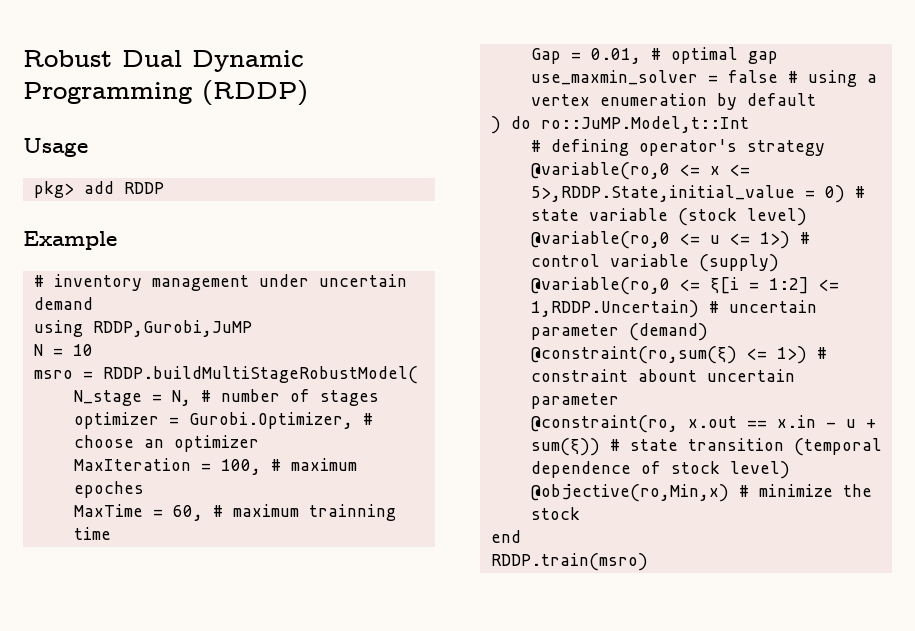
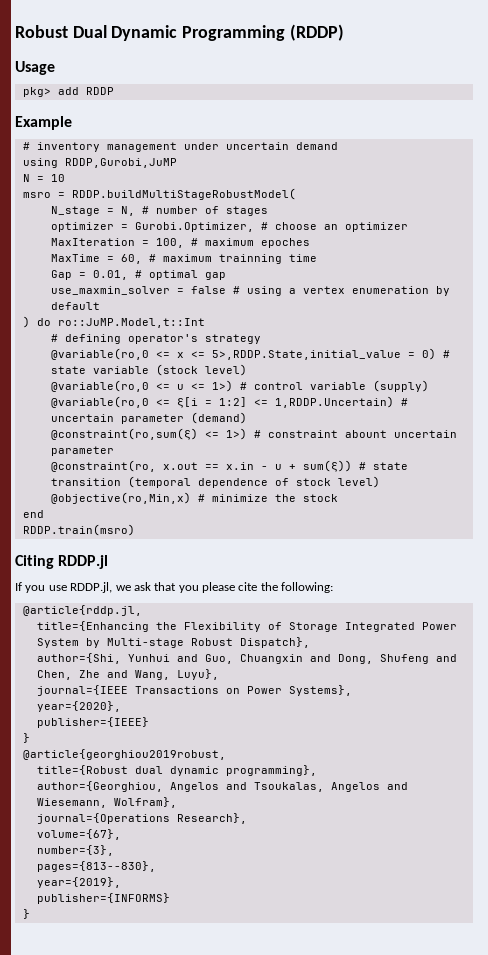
+ Citing RDDP.jl
+ If you use RDDP.jl, we ask that you please cite the following:
+ @article{rddp.jl,
+ title={Enhancing the Flexibility of Storage Integrated Power System by Multi-stage Robust Dispatch},
+ author={Shi, Yunhui and Guo, Chuangxin and Dong, Shufeng and Chen, Zhe and Wang, Luyu},
+ journal={IEEE Transactions on Power Systems},
+ year={2020},
+ publisher={IEEE}
+ }
+ @article{georghiou2019robust,
+ title={Robust dual dynamic programming},
+ author={Georghiou, Angelos and Tsoukalas, Angelos and Wiesemann, Wolfram},
+ journal={Operations Research},
+ volume={67},
+ number={3},
+ pages={813--830},
+ year={2019},
+ publisher={INFORMS}
+ }

